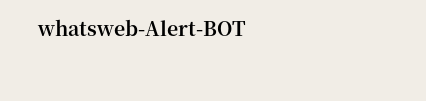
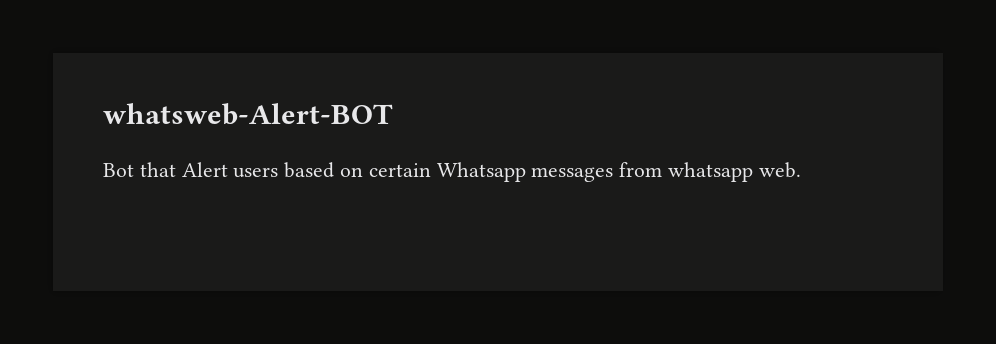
+ Bot that Alert users based on certain Whatsapp messages from whatsapp web.

